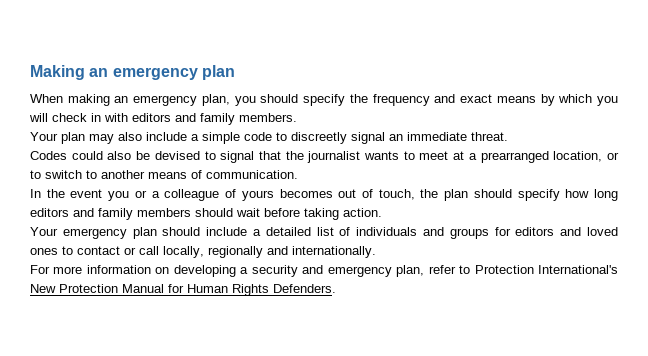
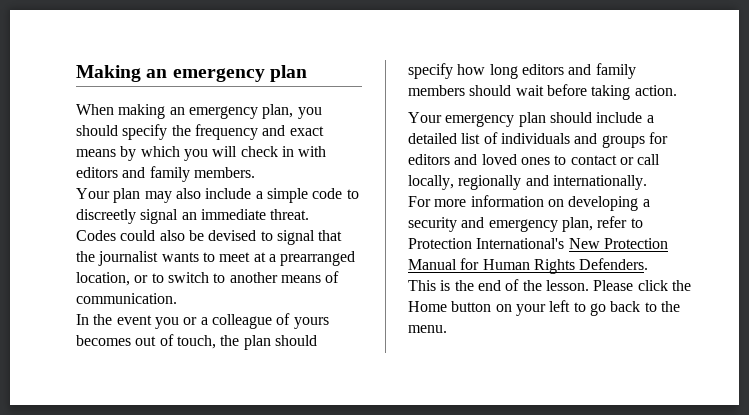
+ This is the end of the lesson. Please click the Home button on your left to go back to the menu.

